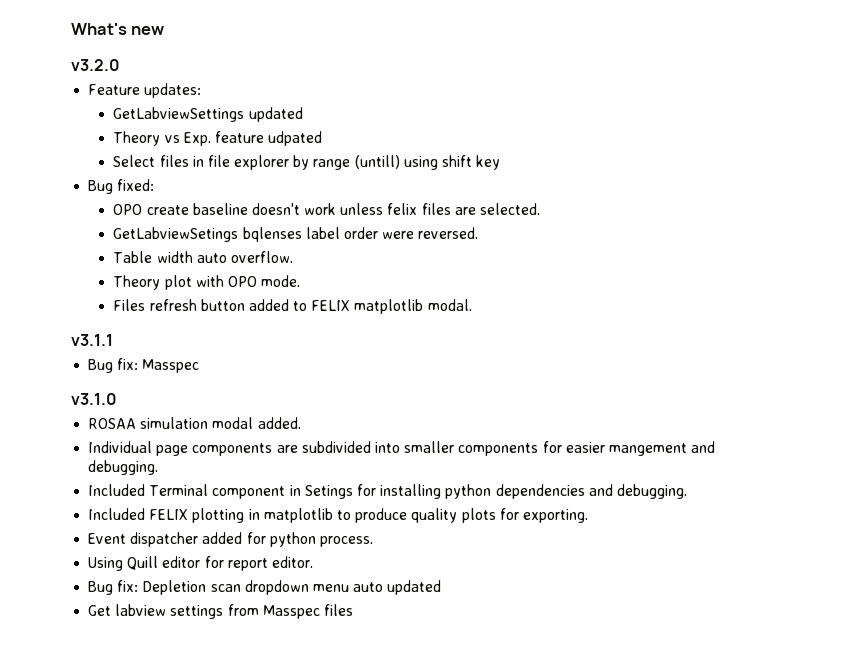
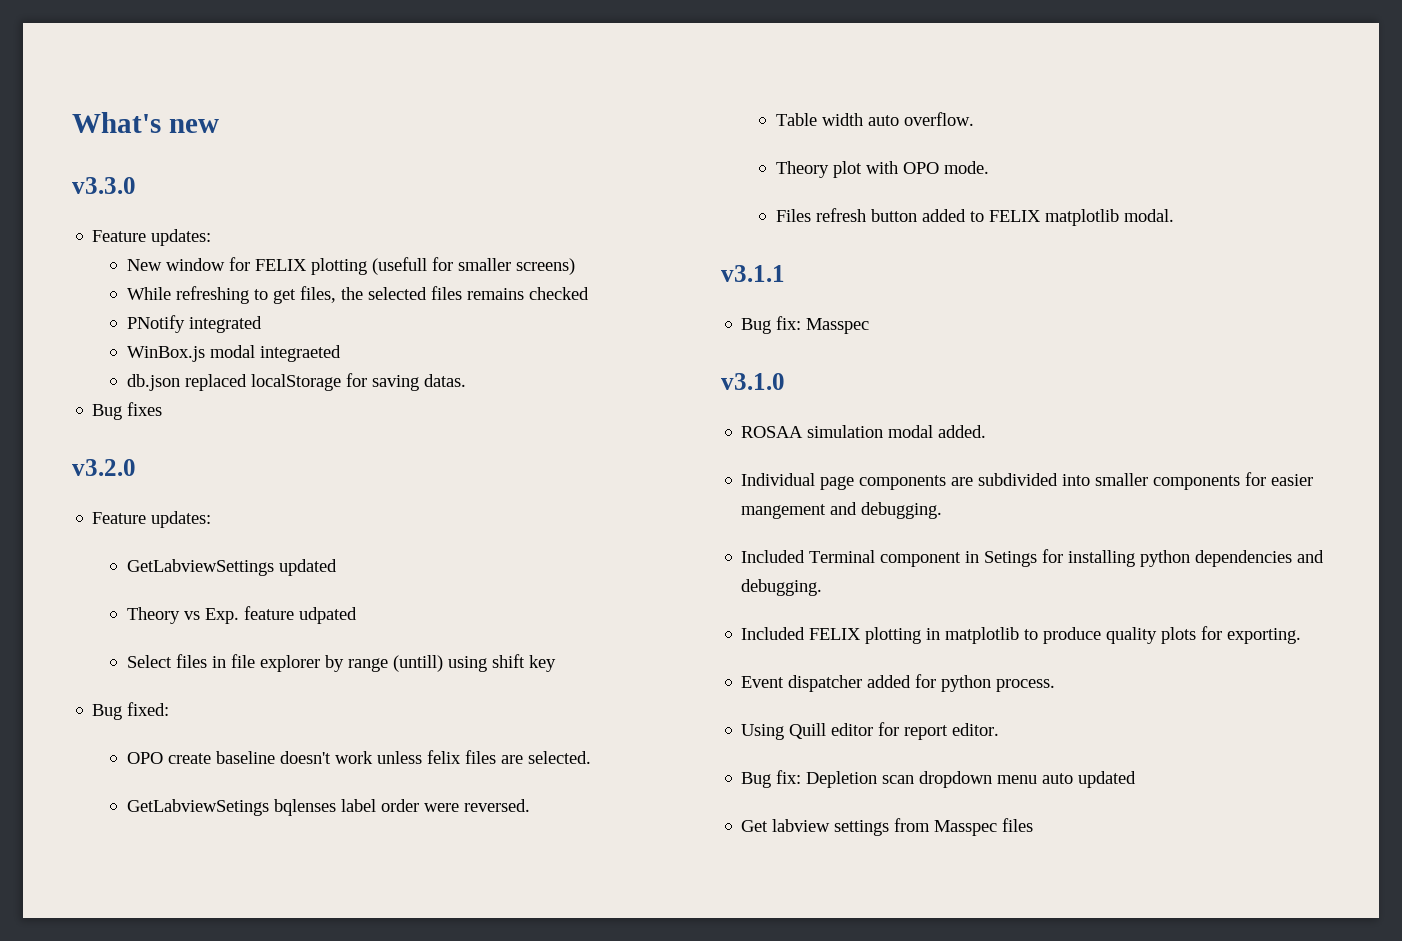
+ v3.3.0
+ Feature updates:
+ New window for FELIX plotting (usefull for smaller screens)
+ While refreshing to get files, the selected files remains checked
+ PNotify integrated
+ WinBox.js modal integraeted
+ db.json replaced localStorage for saving datas.
+ Bug fixes

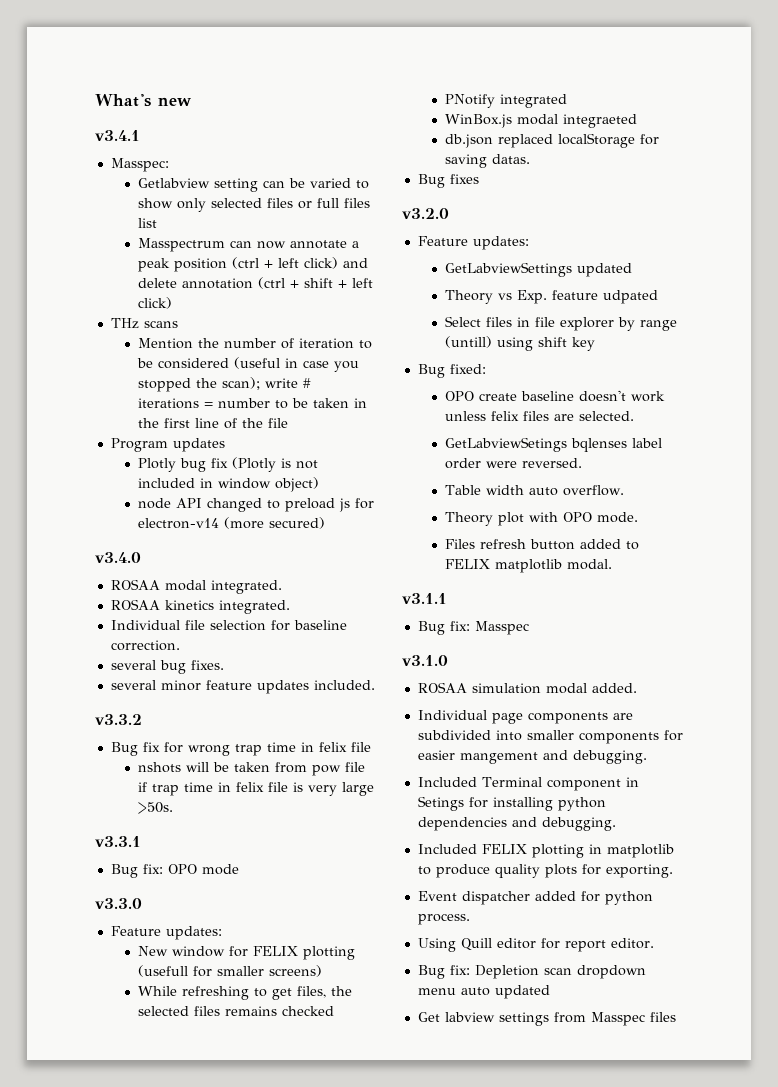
+ v3.4.1
+ Masspec:
+ Getlabview setting can be varied to show only selected files or full files list
+ Masspectrum can now annotate a peak position (ctrl + left click) and delete annotation (ctrl + shift + left click)
+ THz scans
+ Mention the number of iteration to be considered (useful in case you stopped the scan); write # iterations = number to be taken in the first line of the file
+ Program updates
+ Plotly bug fix (Plotly is not included in window object)
+ node API changed to preload js for electron-v14 (more secured)
+ v3.4.0
+ ROSAA modal integrated.
+ ROSAA kinetics integrated.
+ Individual file selection for baseline correction.
+ several bug fixes.
+ several minor feature updates included.
+ v3.3.2
+ Bug fix for wrong trap time in felix file
+ nshots will be taken from pow file if trap time in felix file is very large >50s.
+ v3.3.1
+ Bug fix: OPO mode

